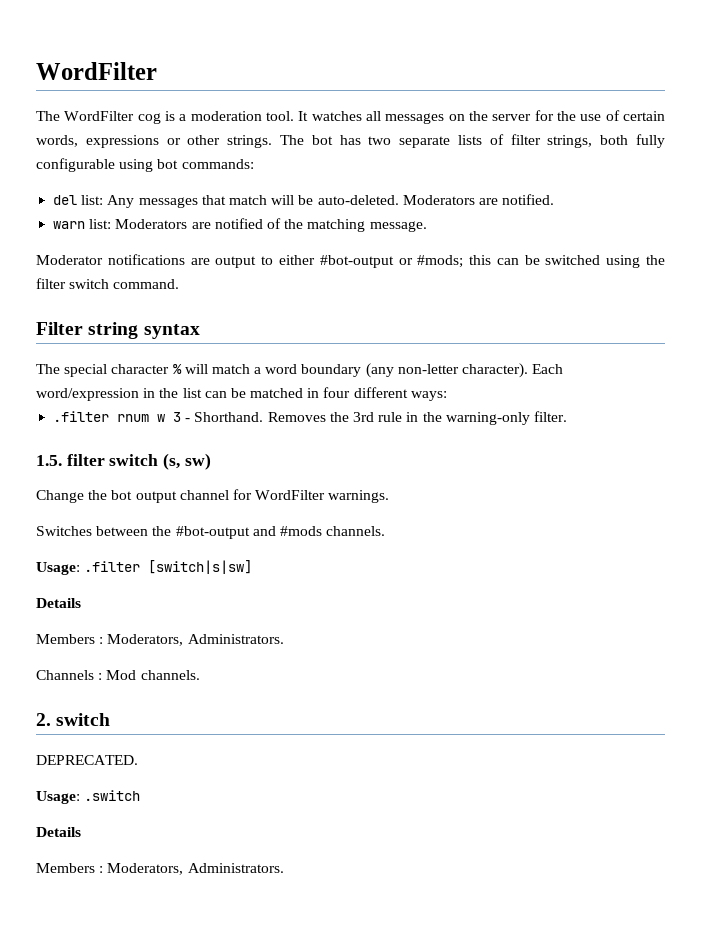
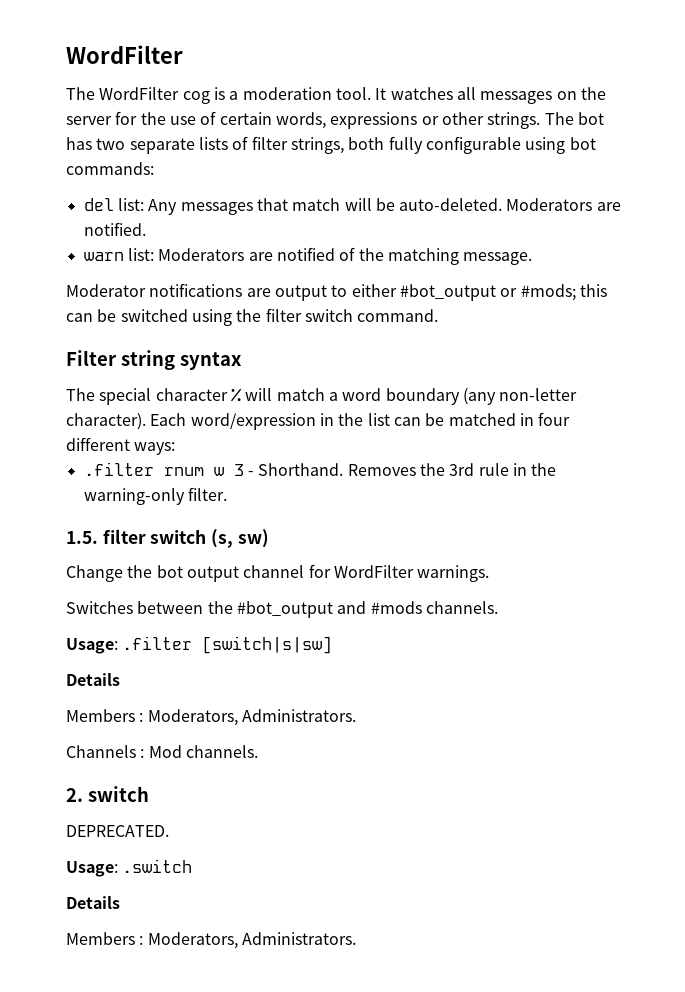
- Moderator notifications are output to either #bot-output or #mods; this can be switched using the filter switch command.
+ Moderator notifications are output to either #bot_output or #mods; this can be switched using the filter switch command.
- Switches between the #bot-output and #mods channels.
+ Switches between the #bot_output and #mods channels.

